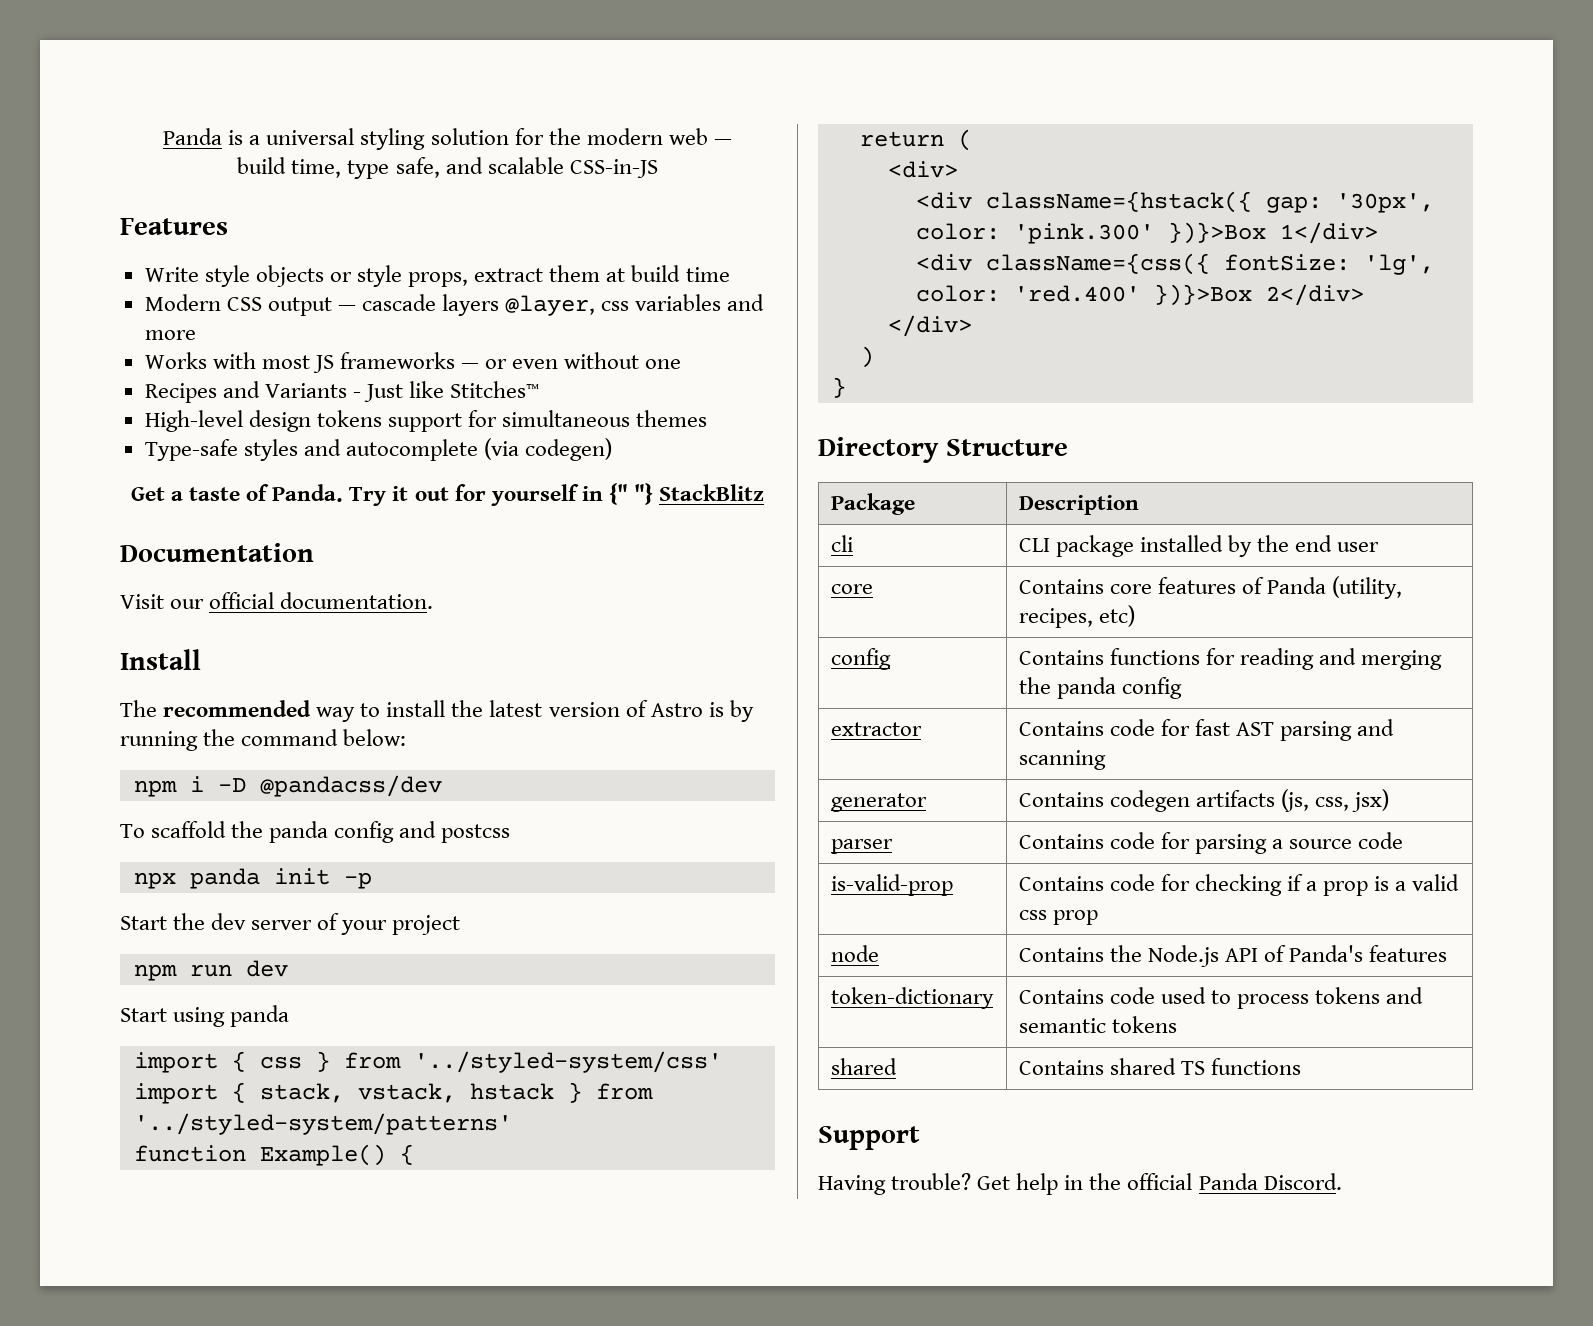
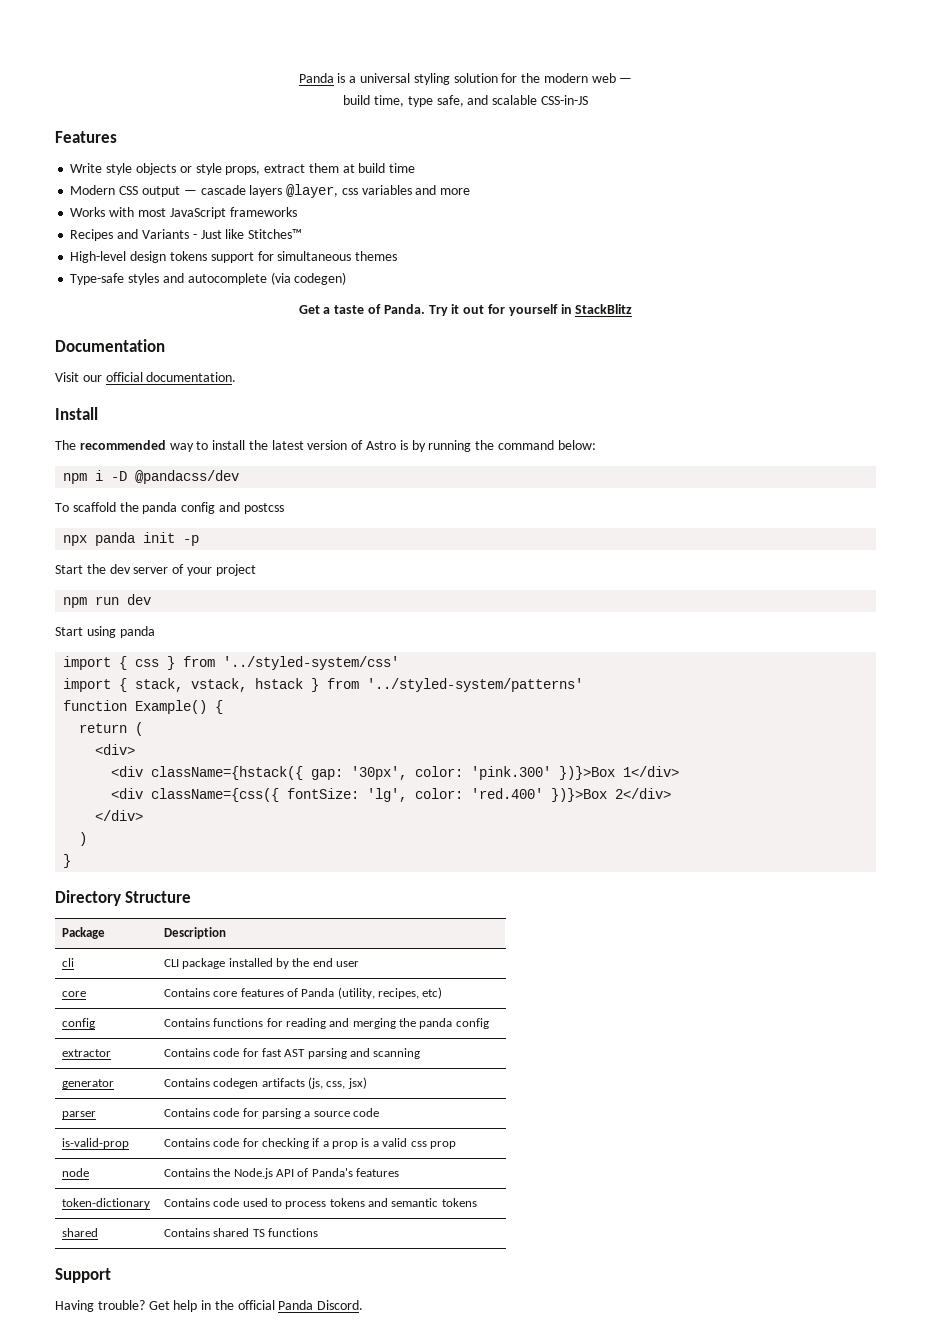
- Works with most JS frameworks — or even without one
+ Works with most JavaScript frameworks
- Try it out for yourself in {" "} StackBlitz
+ Try it out for yourself in StackBlitz

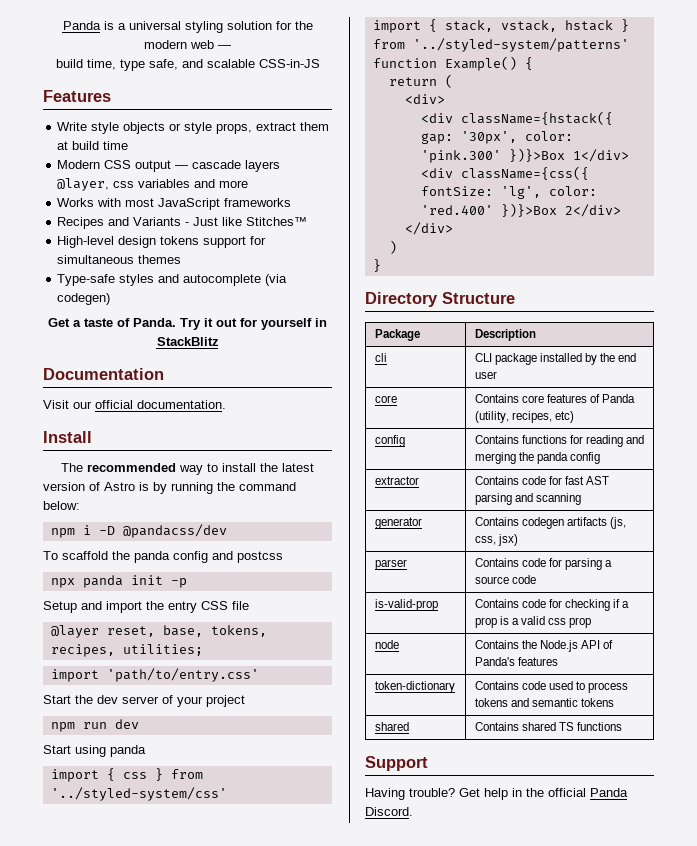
+ Setup and import the entry CSS file
+ @layer reset, base, tokens, recipes, utilities;
+ import 'path/to/entry.css'

